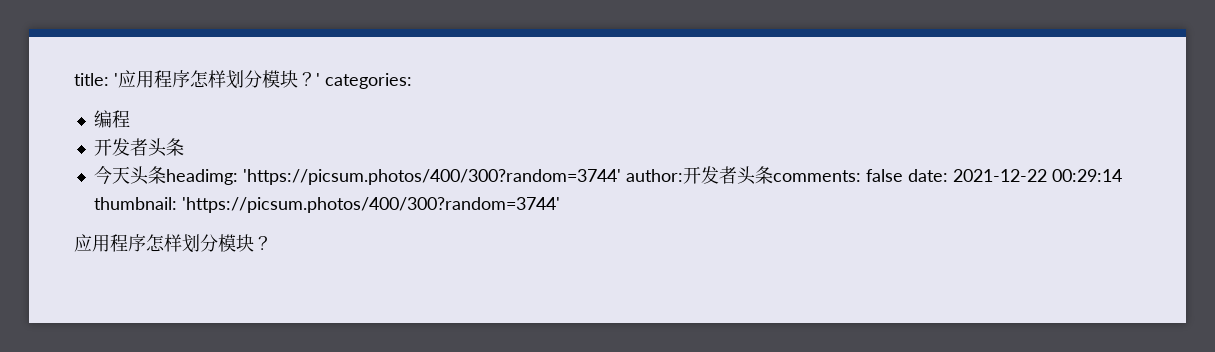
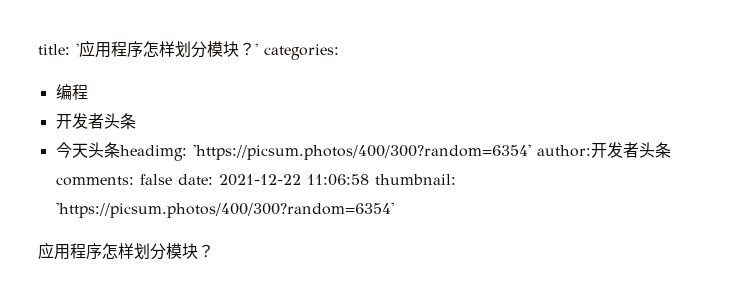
- 今天头条headimg: 'https://picsum.photos/400/300?random=3744' author:开发者头条comments: false date: 2021-12-22 00:29:14 thumbnail: 'https://picsum.photos/400/300?random=3744'
+ 今天头条headimg: 'https://picsum.photos/400/300?random=6354' author:开发者头条comments: false date: 2021-12-22 11:06:58 thumbnail: 'https://picsum.photos/400/300?random=6354'

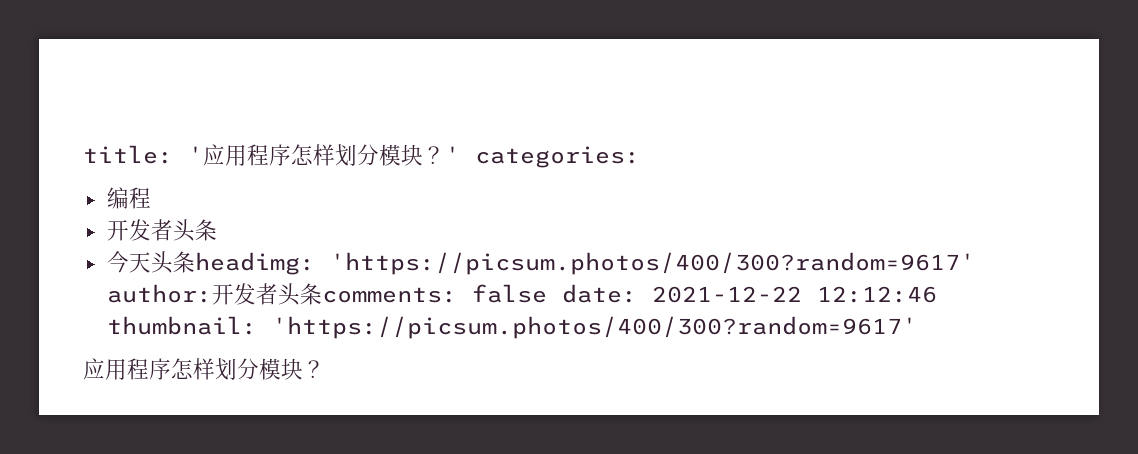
- 今天头条headimg: 'https://picsum.photos/400/300?random=6354' author:开发者头条comments: false date: 2021-12-22 11:06:58 thumbnail: 'https://picsum.photos/400/300?random=6354'
+ 今天头条headimg: 'https://picsum.photos/400/300?random=9617' author:开发者头条comments: false date: 2021-12-22 12:12:46 thumbnail: 'https://picsum.photos/400/300?random=9617'

